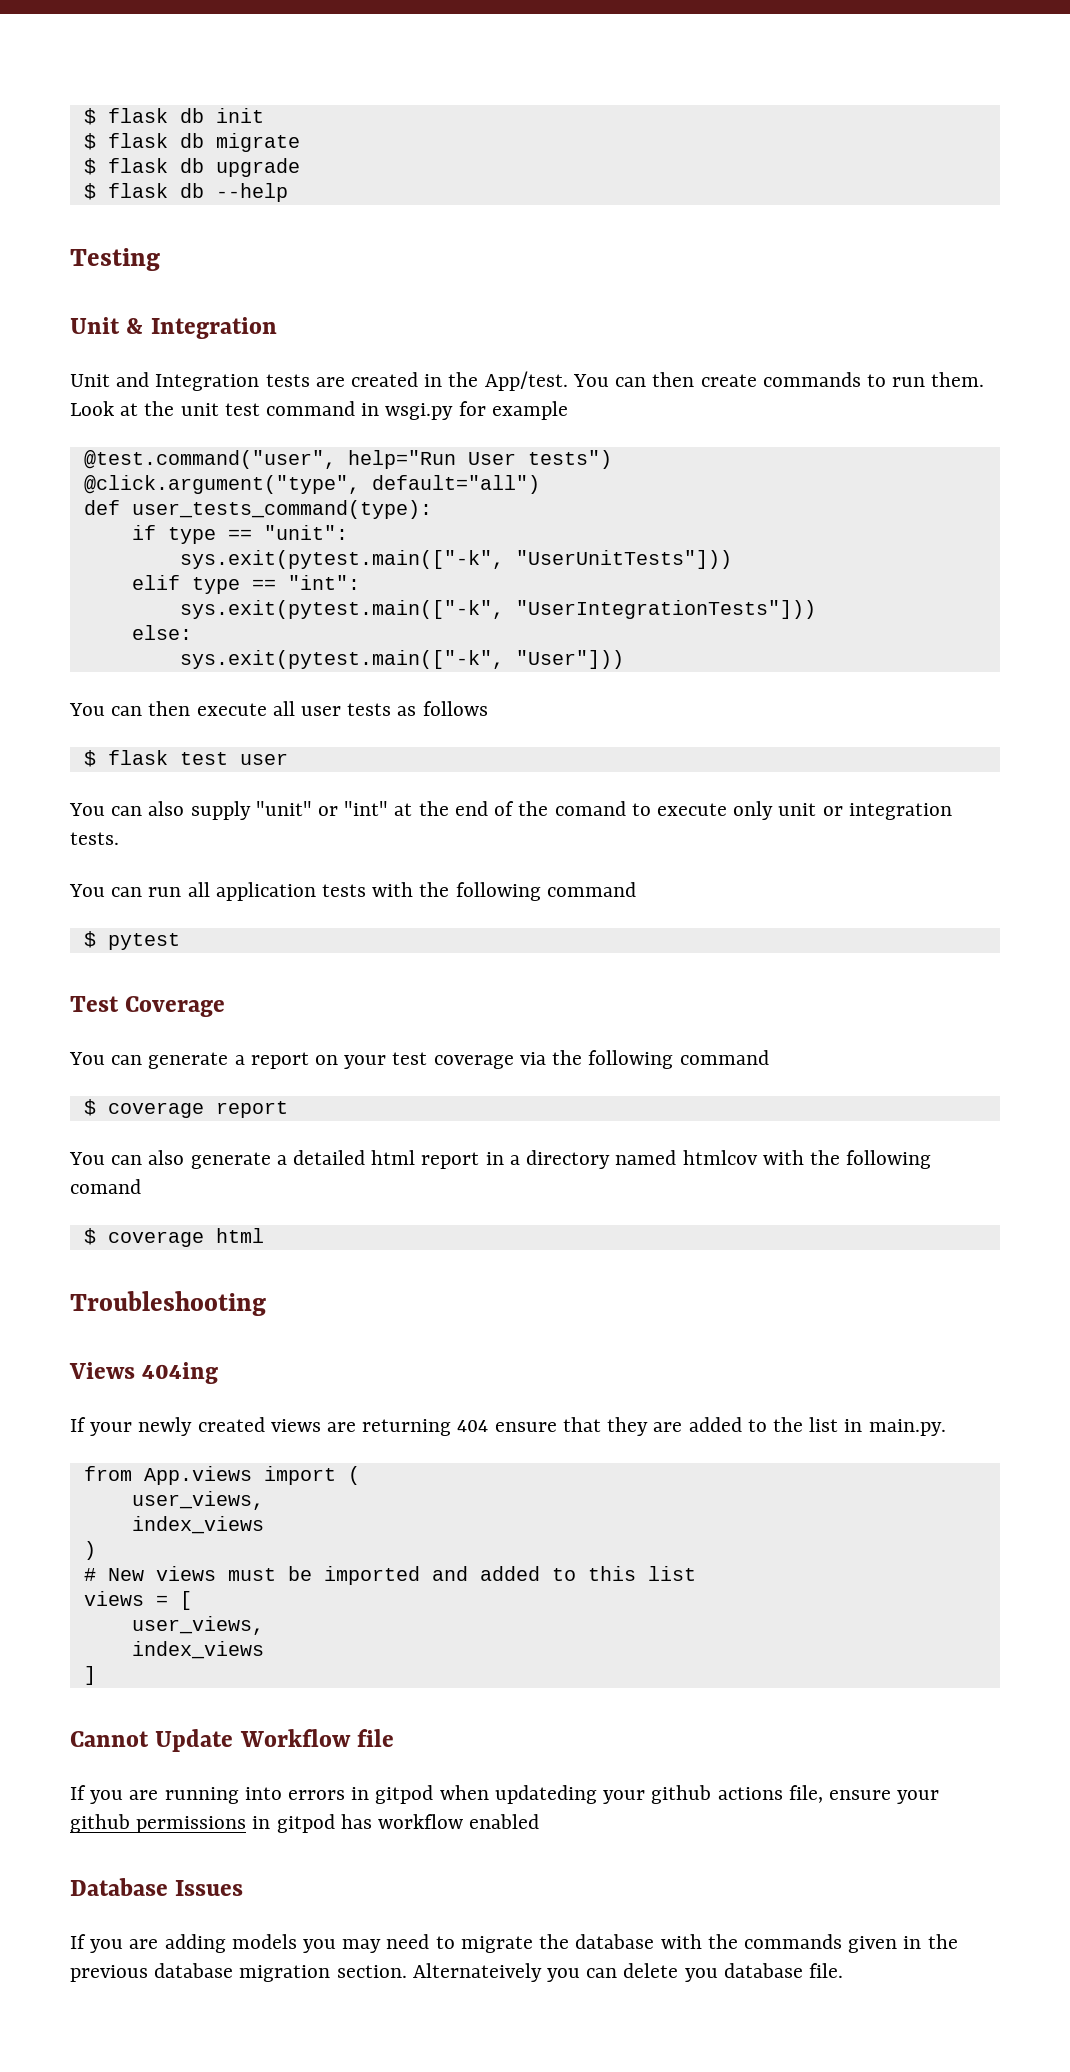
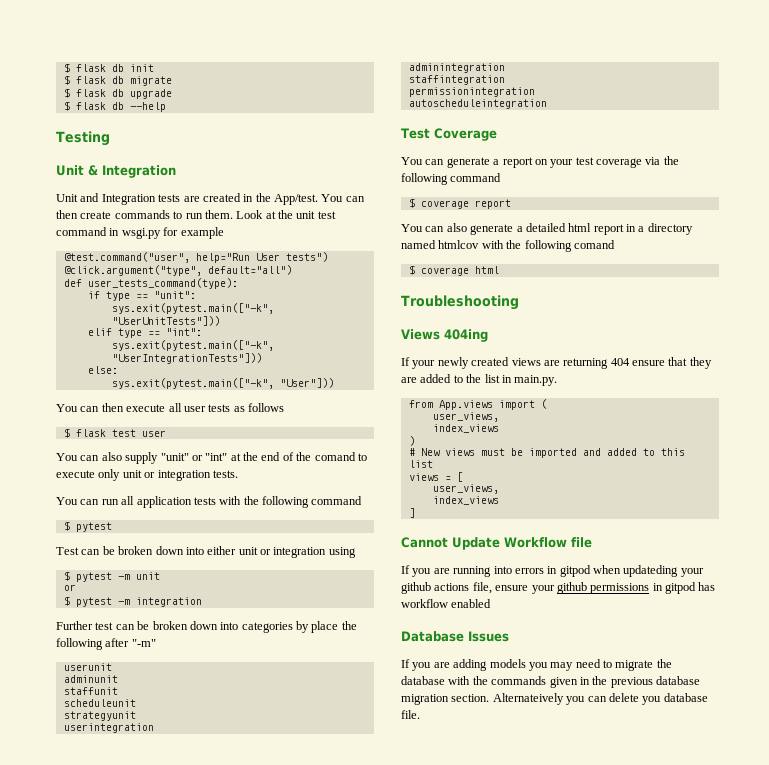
+ Test can be broken down into either unit or integration using
+ $ pytest -m unit
+ or
+ $ pytest -m integration
+ Further test can be broken down into categories by place the following after "-m"
+ userunit
+ adminunit
+ staffunit
+ scheduleunit
+ strategyunit
+ userintegration
+ adminintegration
+ staffintegration
+ permissionintegration
+ autoscheduleintegration

